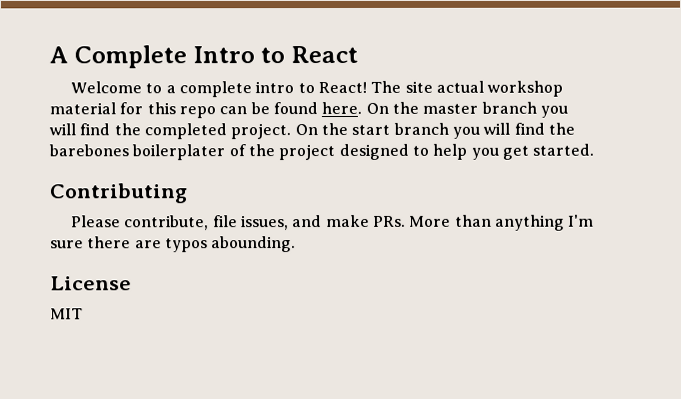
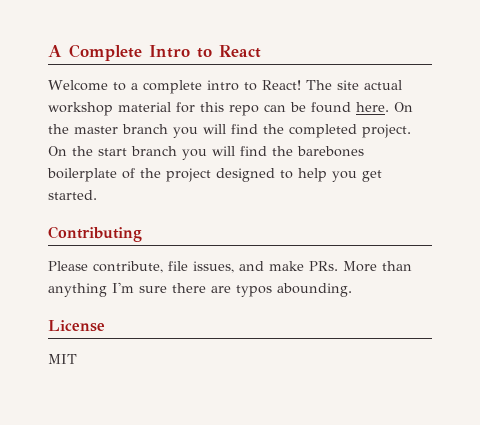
- On the start branch you will find the barebones boilerplater of the project designed to help you get started.
+ On the start branch you will find the barebones boilerplate of the project designed to help you get started.

